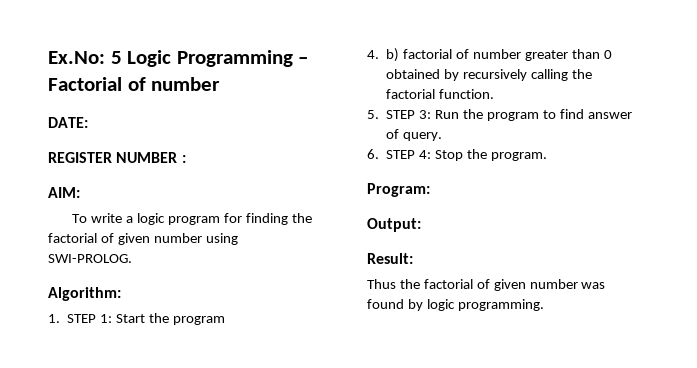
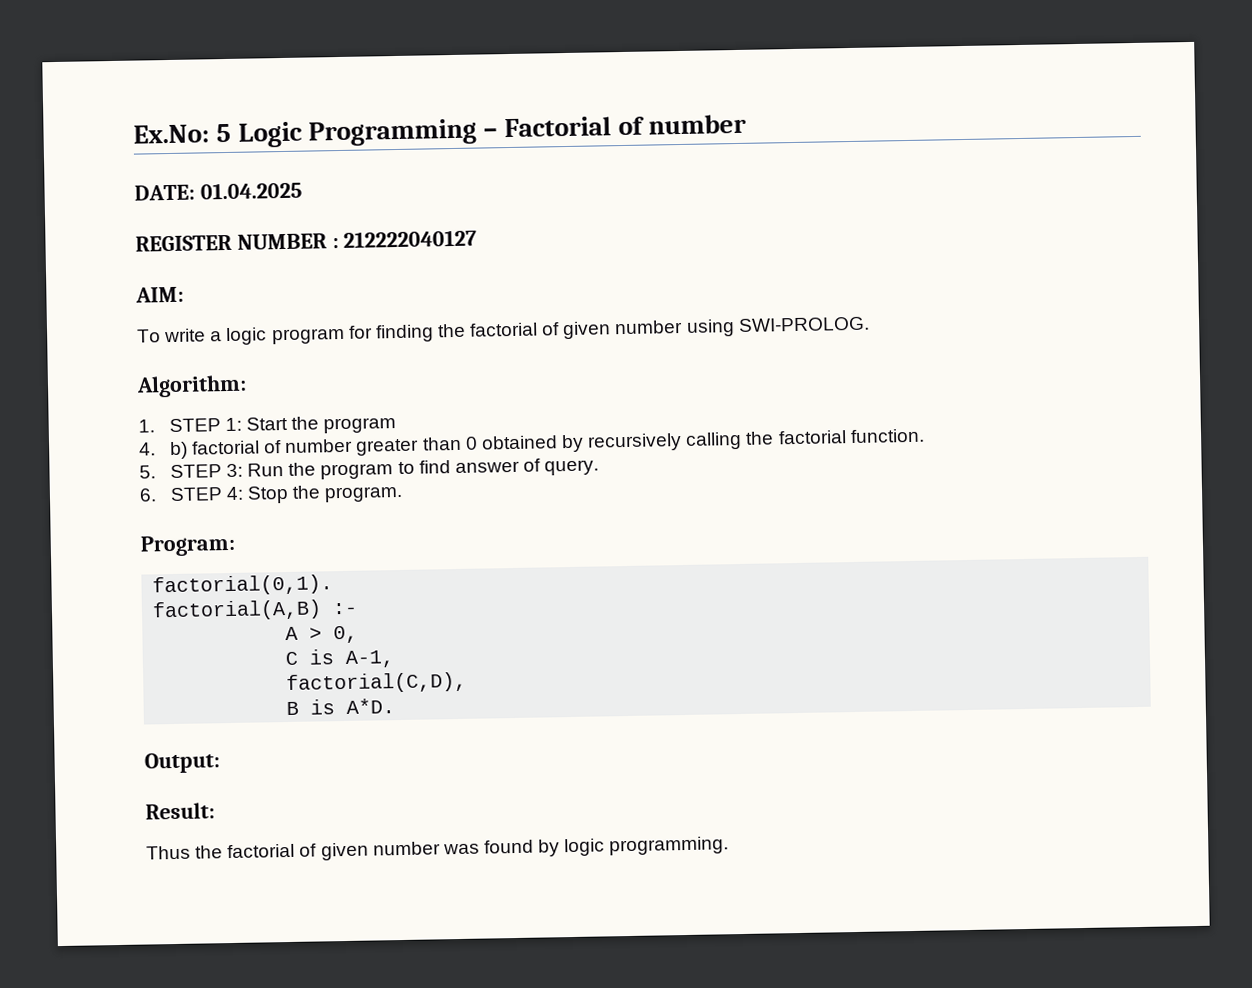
- DATE:
+ DATE: 01.04.2025
- REGISTER NUMBER :
+ REGISTER NUMBER : 212222040127
+ factorial(0,1).
+ factorial(A,B) :-
+ A > 0,
+ C is A-1,
+ factorial(C,D),
+ B is A*D.

